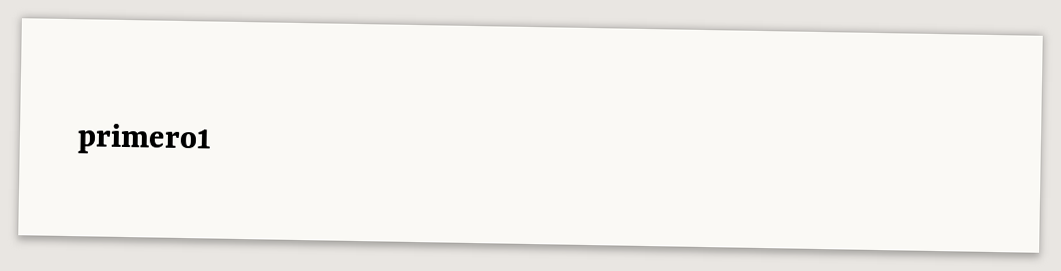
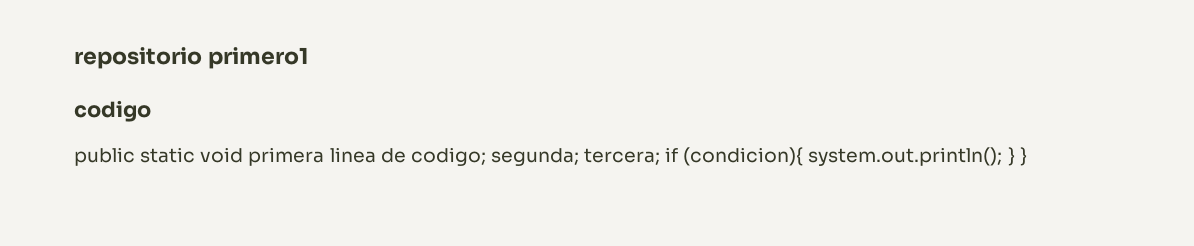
- primero1
+ repositorio primero1
+ codigo
+ public static void primera linea de codigo; segunda; tercera; if (condicion){ system.out.println(); } }

